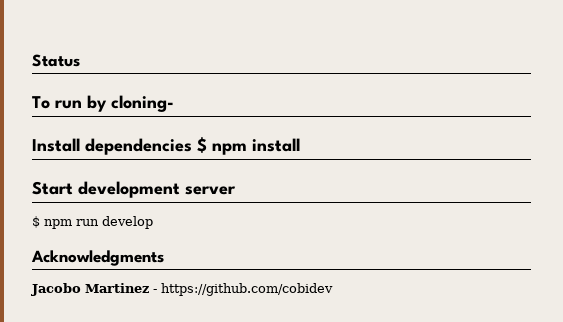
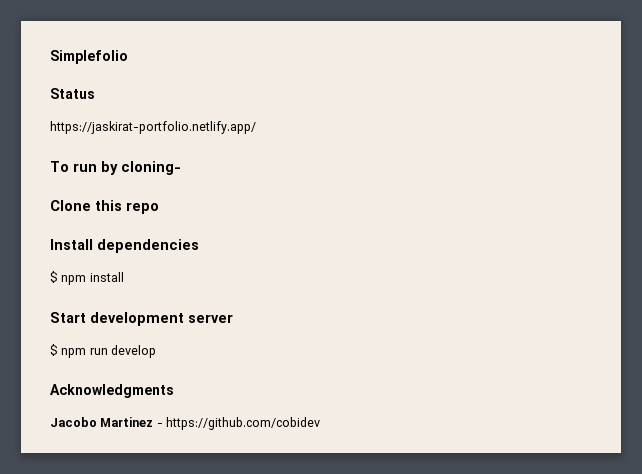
+ Simplefolio
+ https://jaskirat-portfolio.netlify.app/
+ Clone this repo
- Install dependencies $ npm install
+ Install dependencies
+ $ npm install

